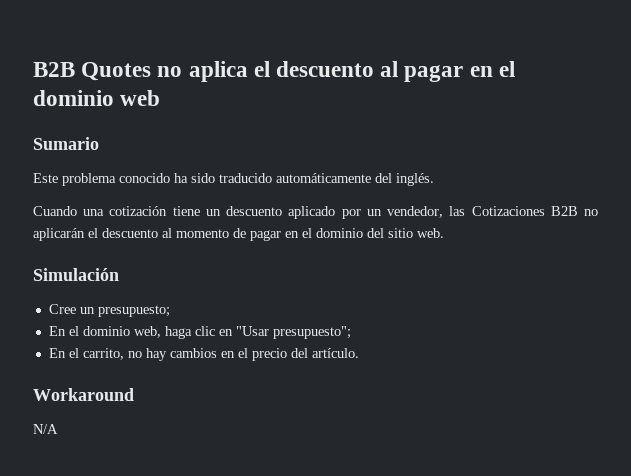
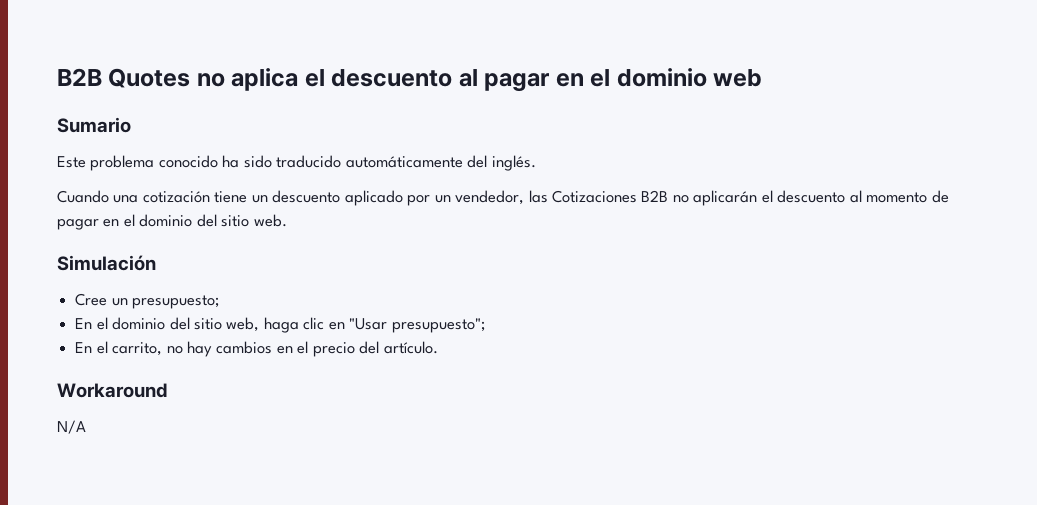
- En el dominio web, haga clic en "Usar presupuesto";
+ En el dominio del sitio web, haga clic en "Usar presupuesto";

